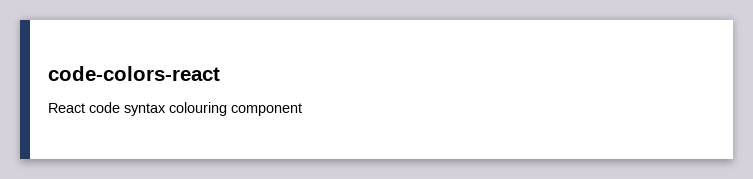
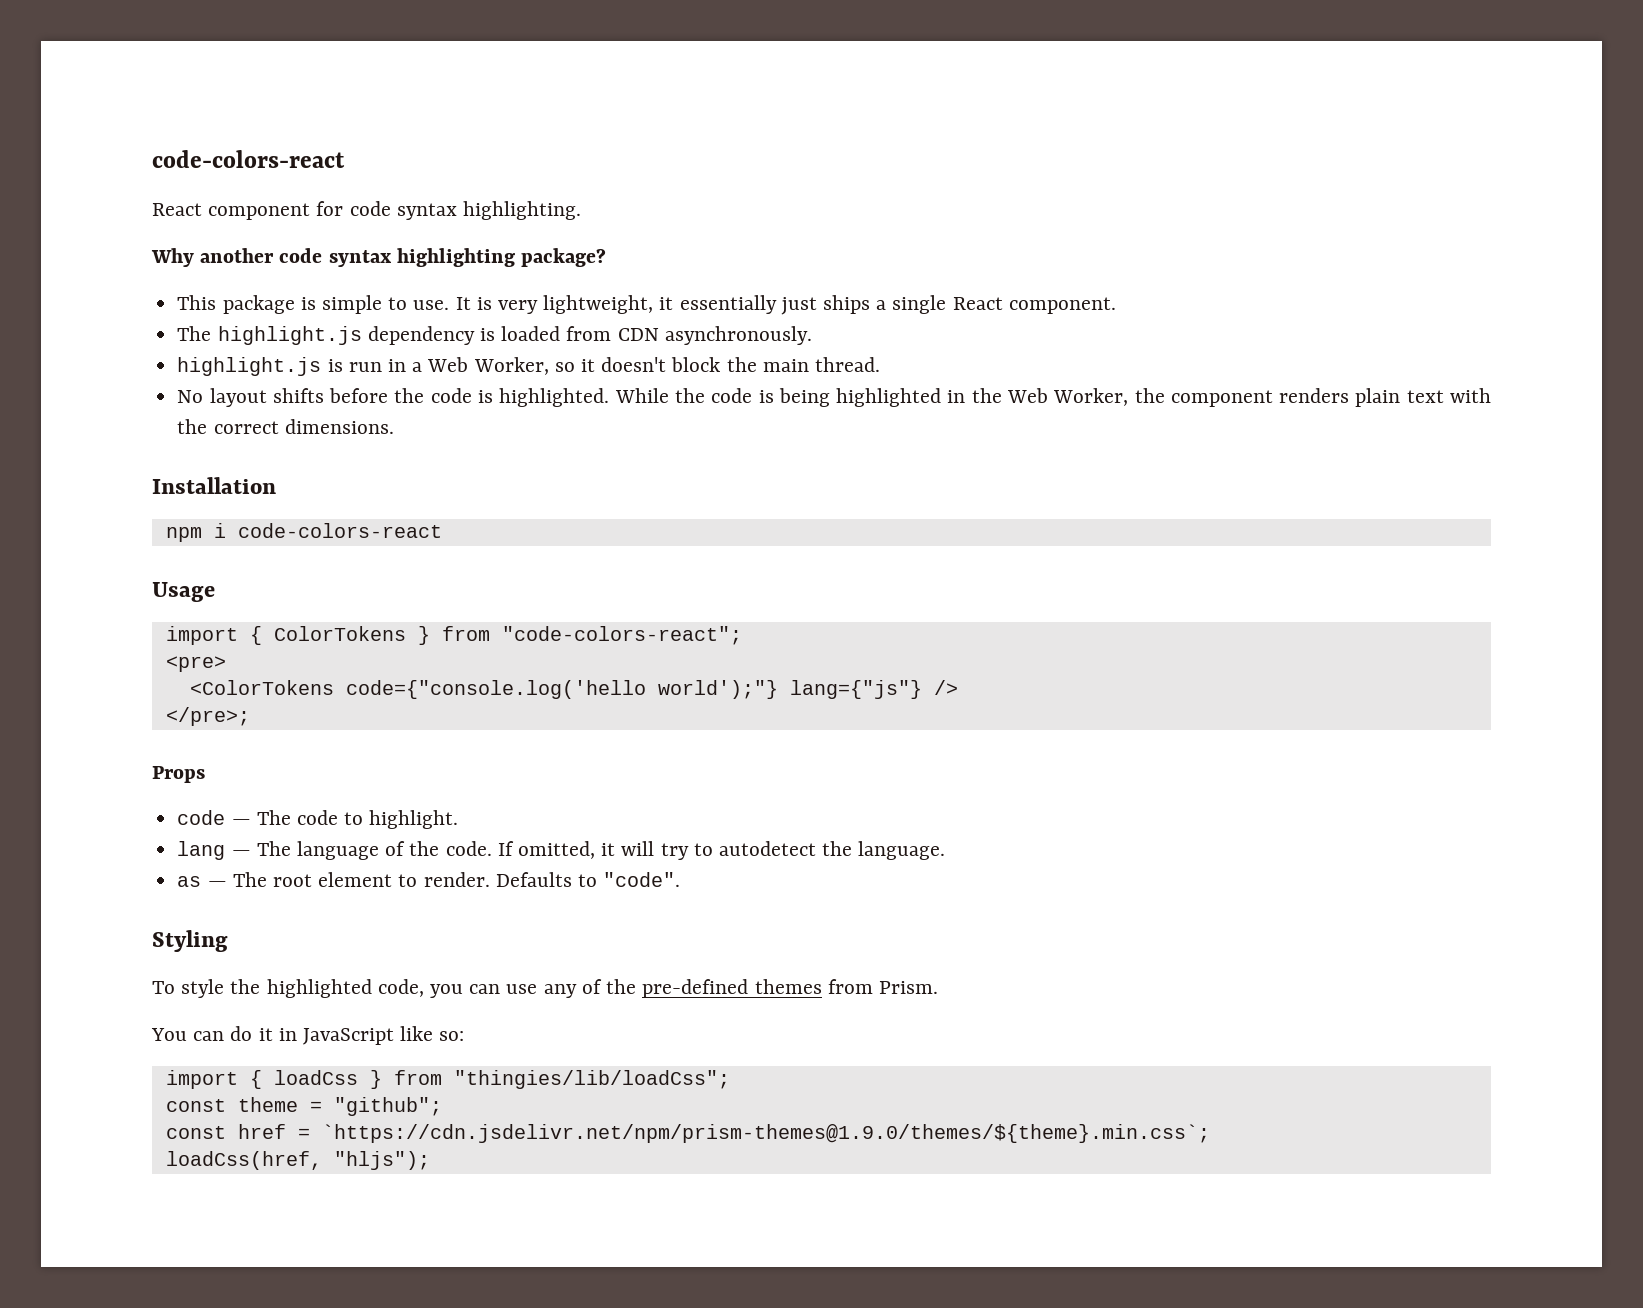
- React code syntax colouring component
+ React component for code syntax highlighting.
+ Why another code syntax highlighting package?
+ This package is simple to use. It is very lightweight, it essentially just ships a single React component.
+ The highlight.js dependency is loaded from CDN asynchronously.
+ highlight.js is run in a Web Worker, so it doesn't block the main thread.
+ No layout shifts before the code is highlighted. While the code is being highlighted in the Web Worker, the component renders plain text with the correct dimensions.
+ Installation
+ npm i code-colors-react
+ Usage
+ import { ColorTokens } from "code-colors-react";
+ <pre>
+ <ColorTokens code={"console.log('hello world');"} lang={"js"} />
+ </pre>;
+ Props
+ code — The code to highlight.
+ lang — The language of the code. If omitted, it will try to autodetect the language.
+ as — The root element to render. Defaults to "code".
+ Styling
+ To style the highlighted code, you can use any of the pre-defined themes from Prism.
+ You can do it in JavaScript like so:
+ import { loadCss } from "thingies/lib/loadCss";
+ const theme = "github";
+ const href = `https://cdn.jsdelivr.net/npm/prism-themes@1.9.0/themes/${theme}.min.css`;
+ loadCss(href, "hljs");

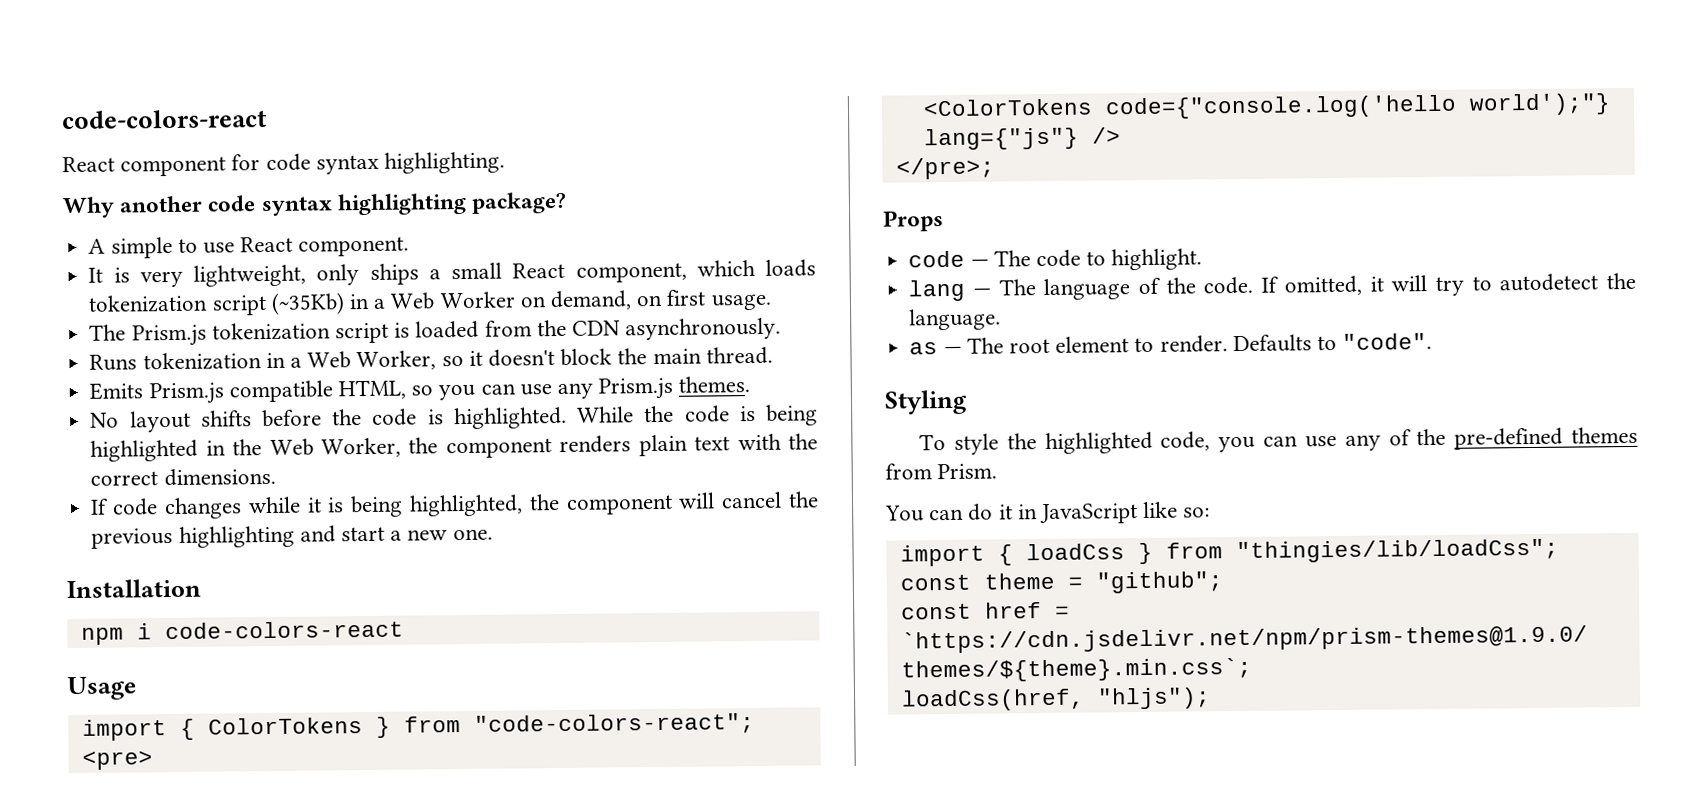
- This package is simple to use. It is very lightweight, it essentially just ships a single React component.
- The highlight.js dependency is loaded from CDN asynchronously.
+ A simple to use React component.
+ It is very lightweight, only ships a small React component, which loads tokenization script (~35Kb) in a Web Worker on demand, on first usage.
+ The Prism.js tokenization script is loaded from the CDN asynchronously.
- highlight.js is run in a Web Worker, so it doesn't block the main thread.
+ Runs tokenization in a Web Worker, so it doesn't block the main thread.
+ Emits Prism.js compatible HTML, so you can use any Prism.js themes.
+ If code changes while it is being highlighted, the component will cancel the previous highlighting and start a new one.

